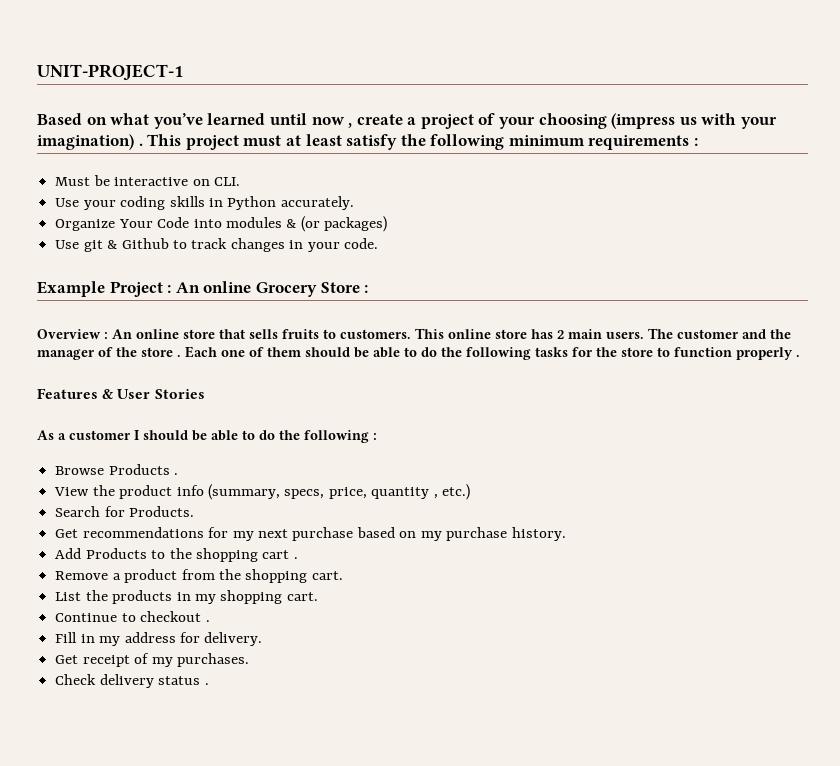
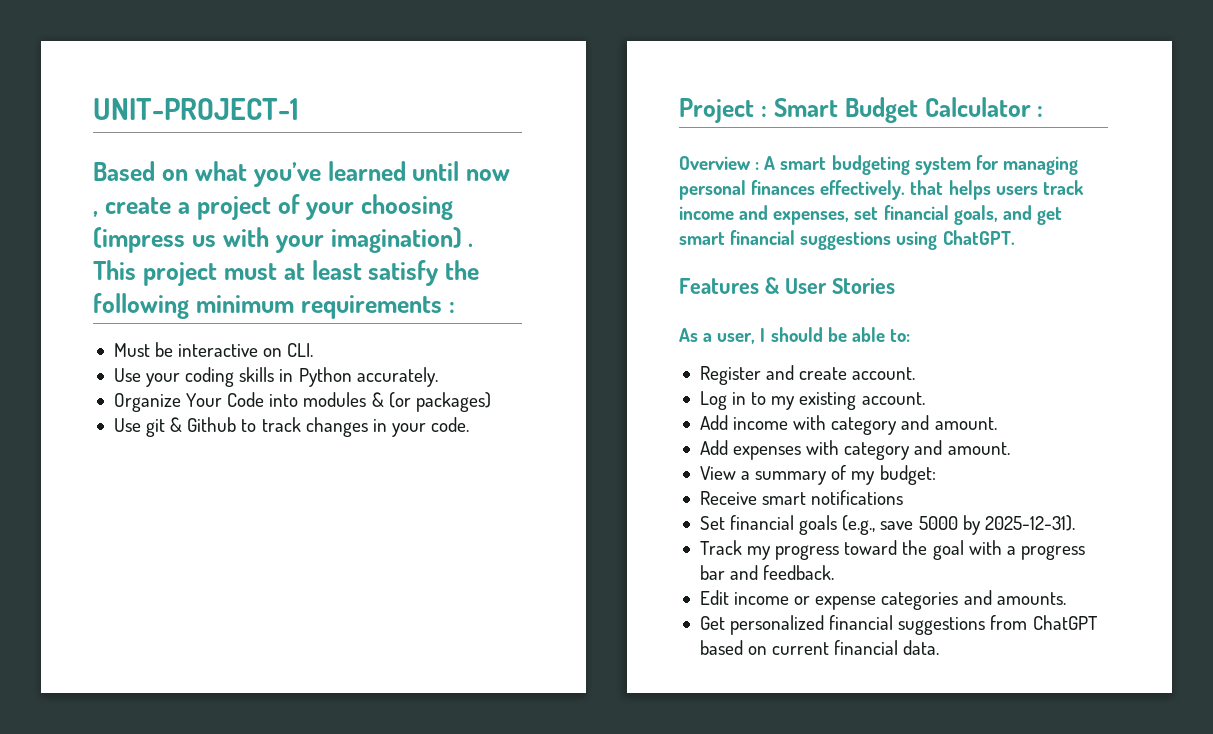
- Example Project : An online Grocery Store :
+ Project : Smart Budget Calculator :
- Overview : An online store that sells fruits to customers. This online store has 2 main users. The customer and the manager of the store . Each one of them should be able to do the following tasks for the store to function properly .
+ Overview : A smart budgeting system for managing personal finances effectively. that helps users track income and expenses, set financial goals, and get smart financial suggestions using ChatGPT.
- As a customer I should be able to do the following :
- Browse Products .
- View the product info (summary, specs, price, quantity , etc.)
- Search for Products.
- Get recommendations for my next purchase based on my purchase history.
- Add Products to the shopping cart .
- Remove a product from the shopping cart.
- List the products in my shopping cart.
- Continue to checkout .
- Fill in my address for delivery.
- Get receipt of my purchases.
- Check delivery status .
+ As a user, I should be able to:
+ Register and create account.
+ Log in to my existing account.
+ Add income with category and amount.
+ Add expenses with category and amount.
+ View a summary of my budget:
+ Receive smart notifications
+ Set financial goals (e.g., save 5000 by 2025-12-31).
+ Track my progress toward the goal with a progress bar and feedback.
+ Edit income or expense categories and amounts.
+ Get personalized financial suggestions from ChatGPT based on current financial data.

